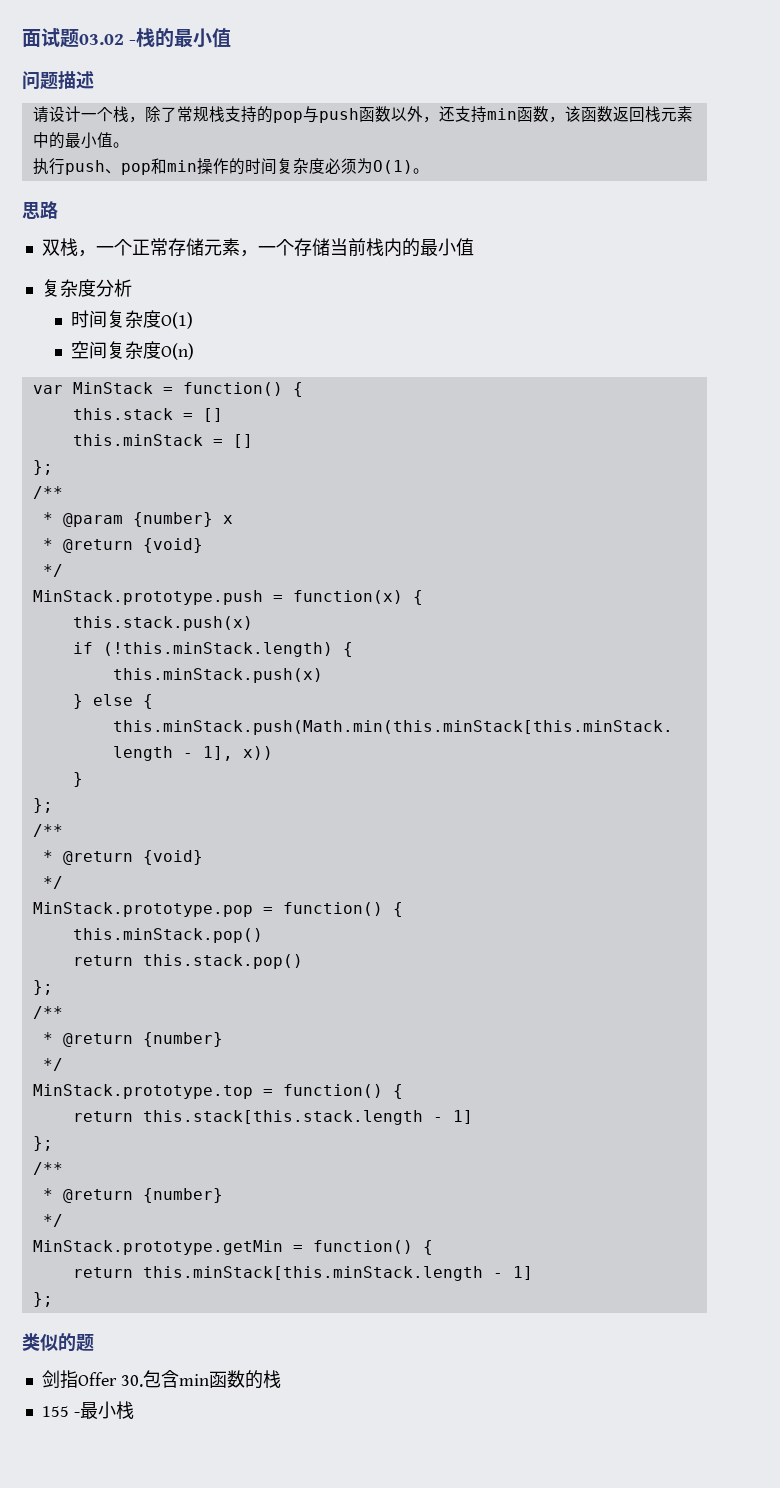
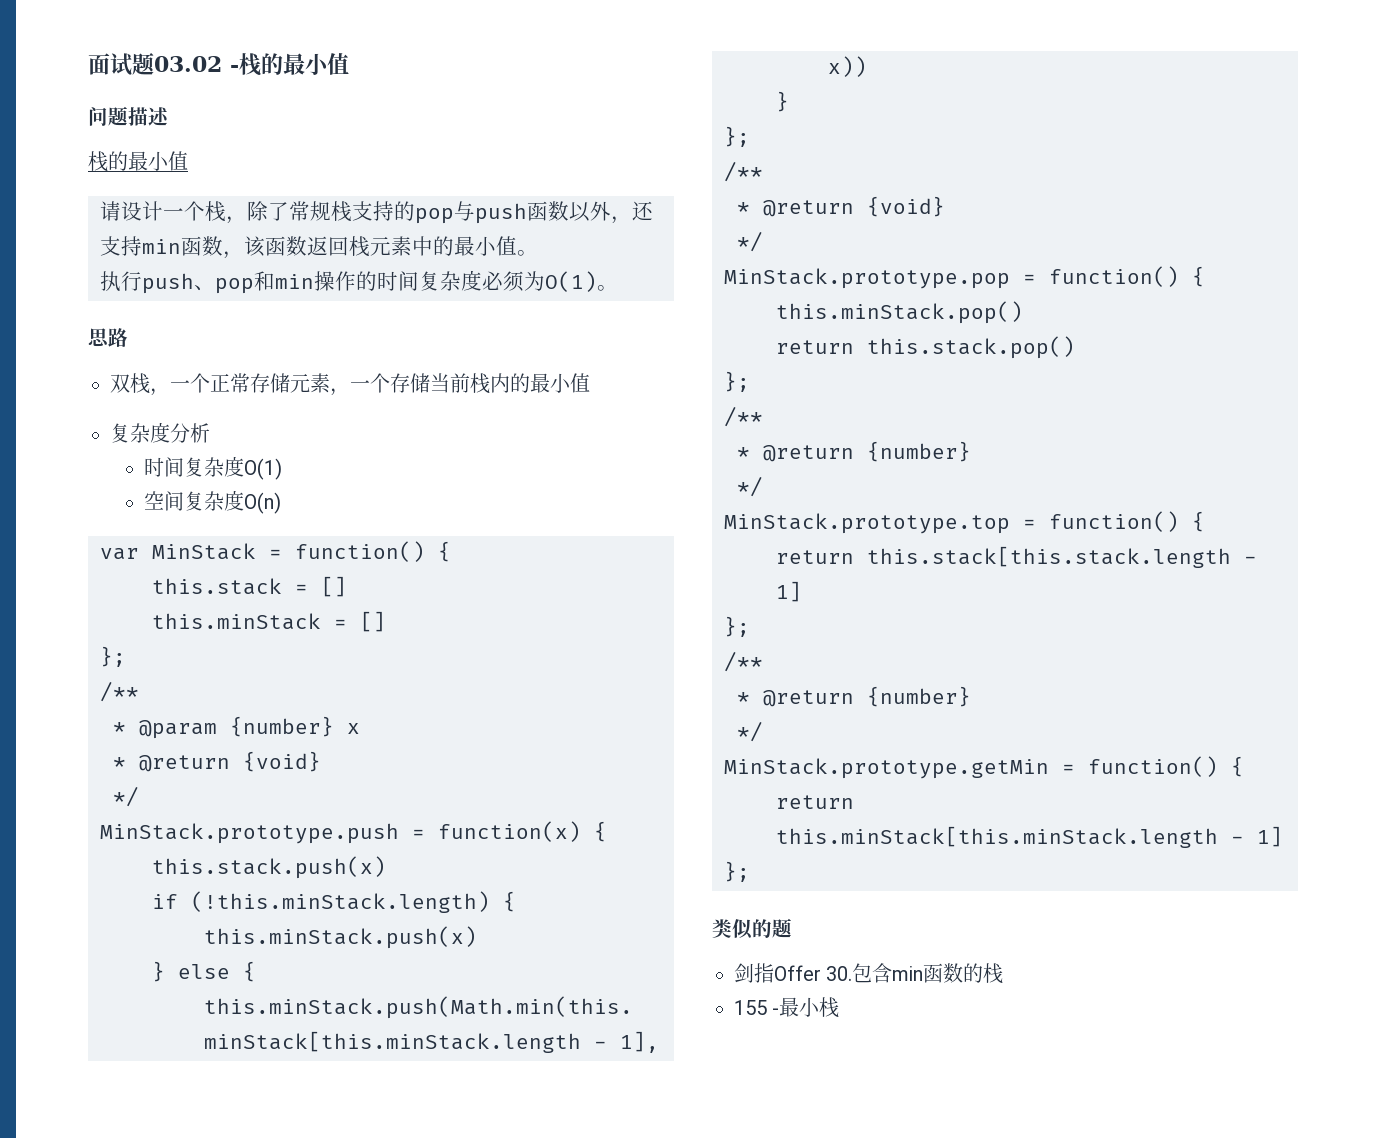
  问题描述
+ 栈的最小值

